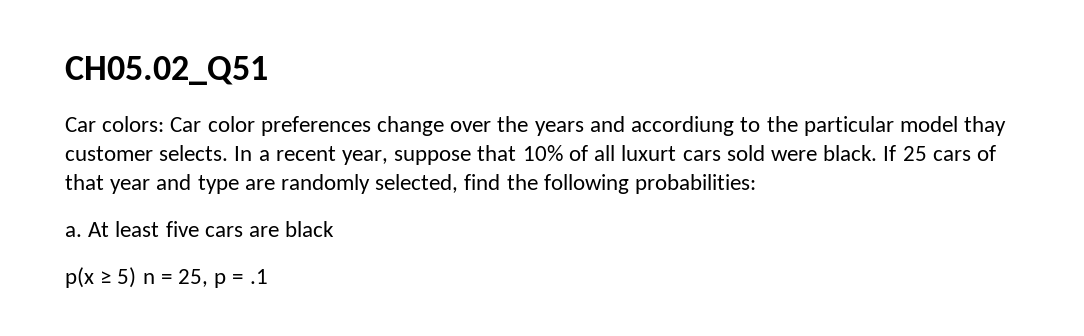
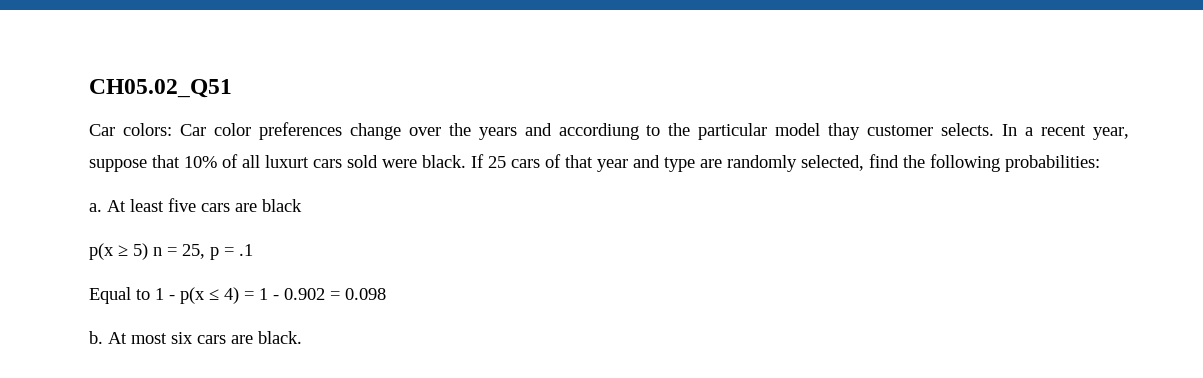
+ Equal to 1 - p(x ≤ 4) = 1 - 0.902 = 0.098
+ b. At most six cars are black.

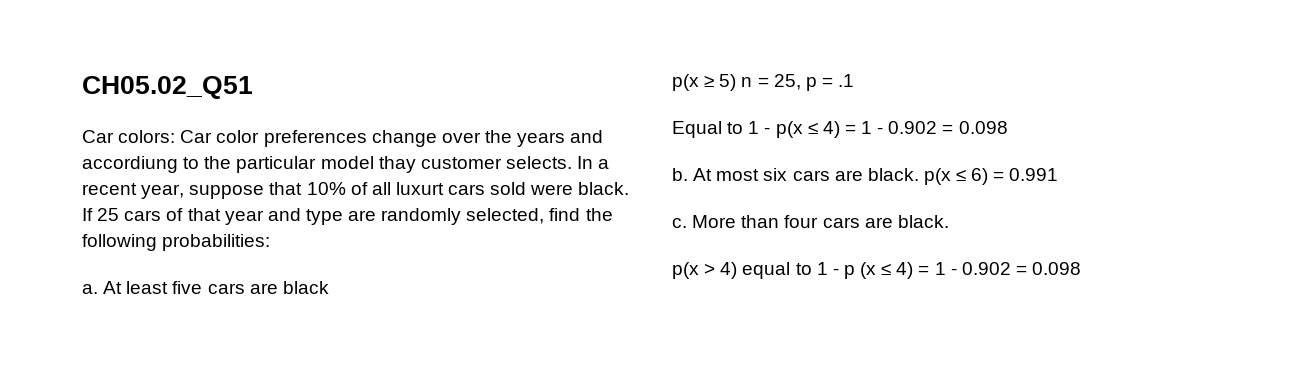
- At most six cars are black.
+ At most six cars are black. p(x ≤ 6) = 0.991
+ c. More than four cars are black.
+ p(x > 4) equal to 1 - p (x ≤ 4) = 1 - 0.902 = 0.098

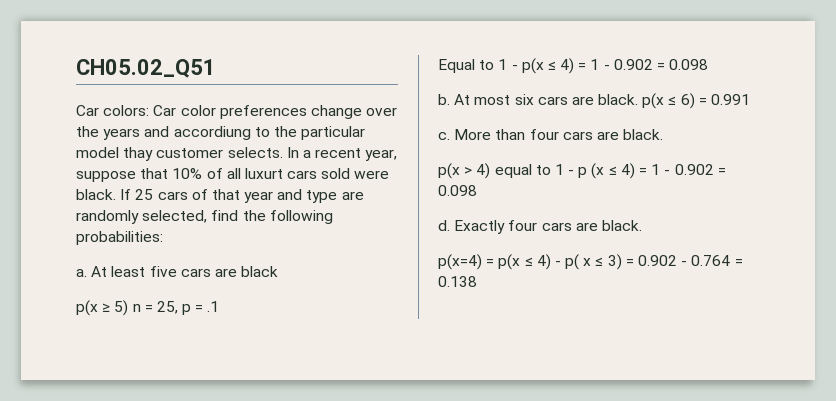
+ d. Exactly four cars are black.
+ p(x=4) = p(x ≤ 4) - p( x ≤ 3) = 0.902 - 0.764 = 0.138

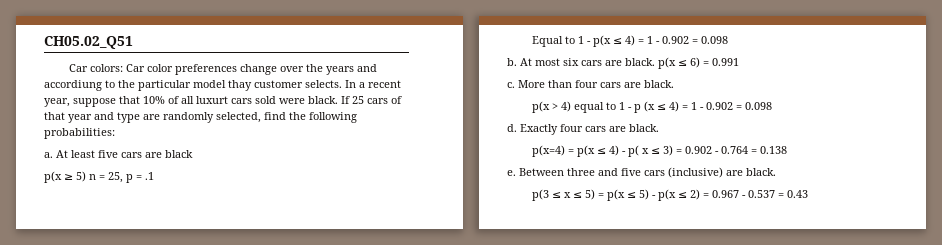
+ e. Between three and five cars (inclusive) are black.
+ p(3 ≤ x ≤ 5) = p(x ≤ 5) - p(x ≤ 2) = 0.967 - 0.537 = 0.43

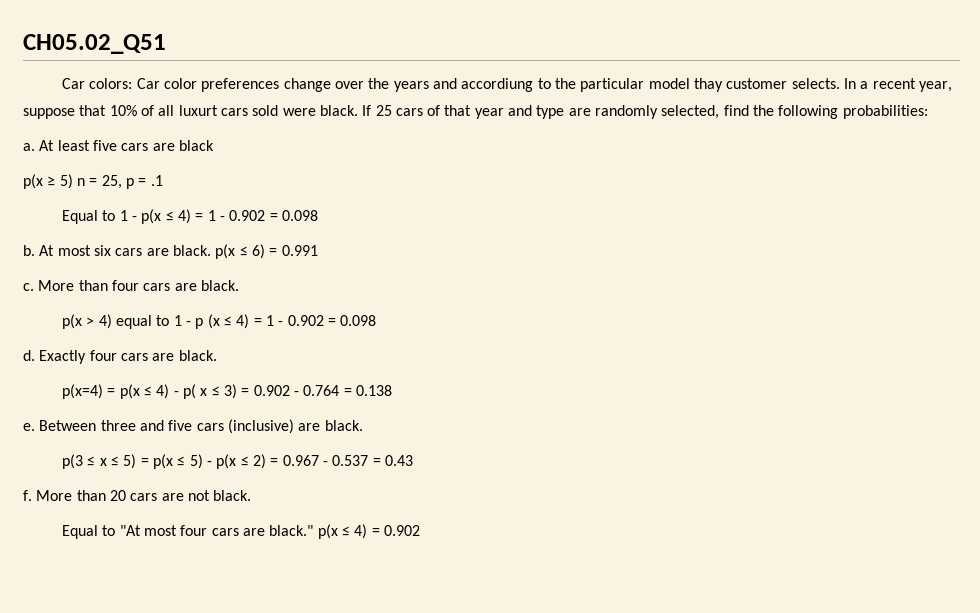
+ f. More than 20 cars are not black.
+ Equal to "At most four cars are black." p(x ≤ 4) = 0.902

